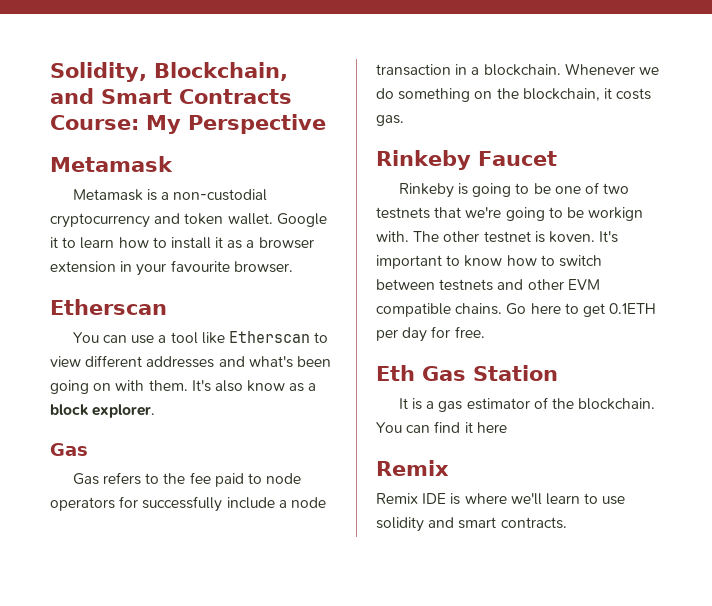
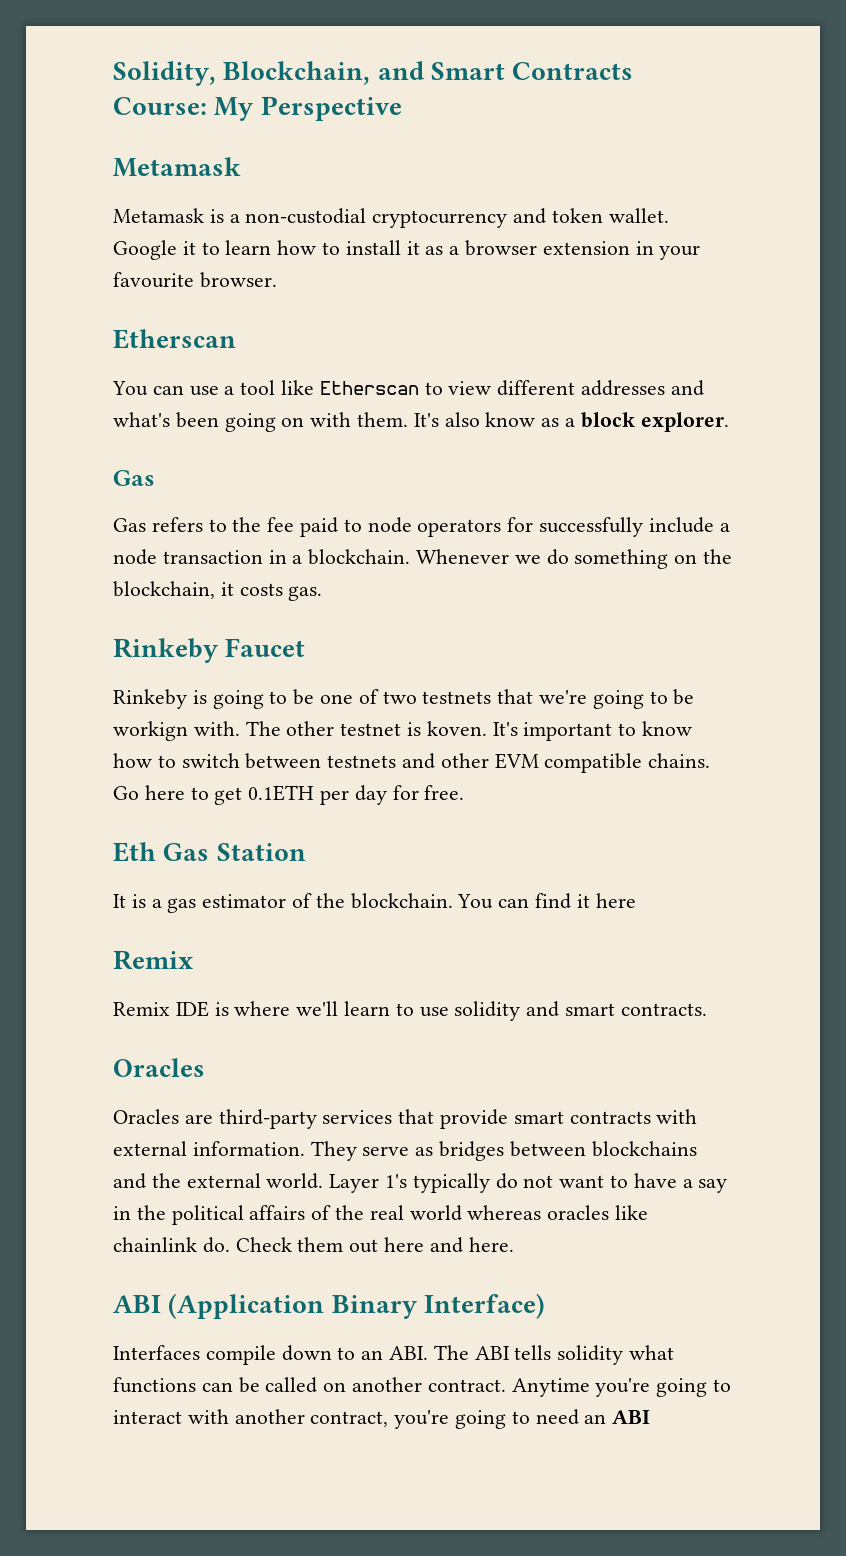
  Remix IDE is where we'll learn to use solidity and smart contracts.
+ Oracles
+ Oracles are third-party services that provide smart contracts with external information. They serve as bridges between blockchains and the external world. Layer 1's typically do not want to have a say in the political affairs of the real world whereas oracles like chainlink do. Check them out here and here.
+ ABI (Application Binary Interface)
+ Interfaces compile down to an ABI. The ABI tells solidity what functions can be called on another contract. Anytime you're going to interact with another contract, you're going to need an ABI

